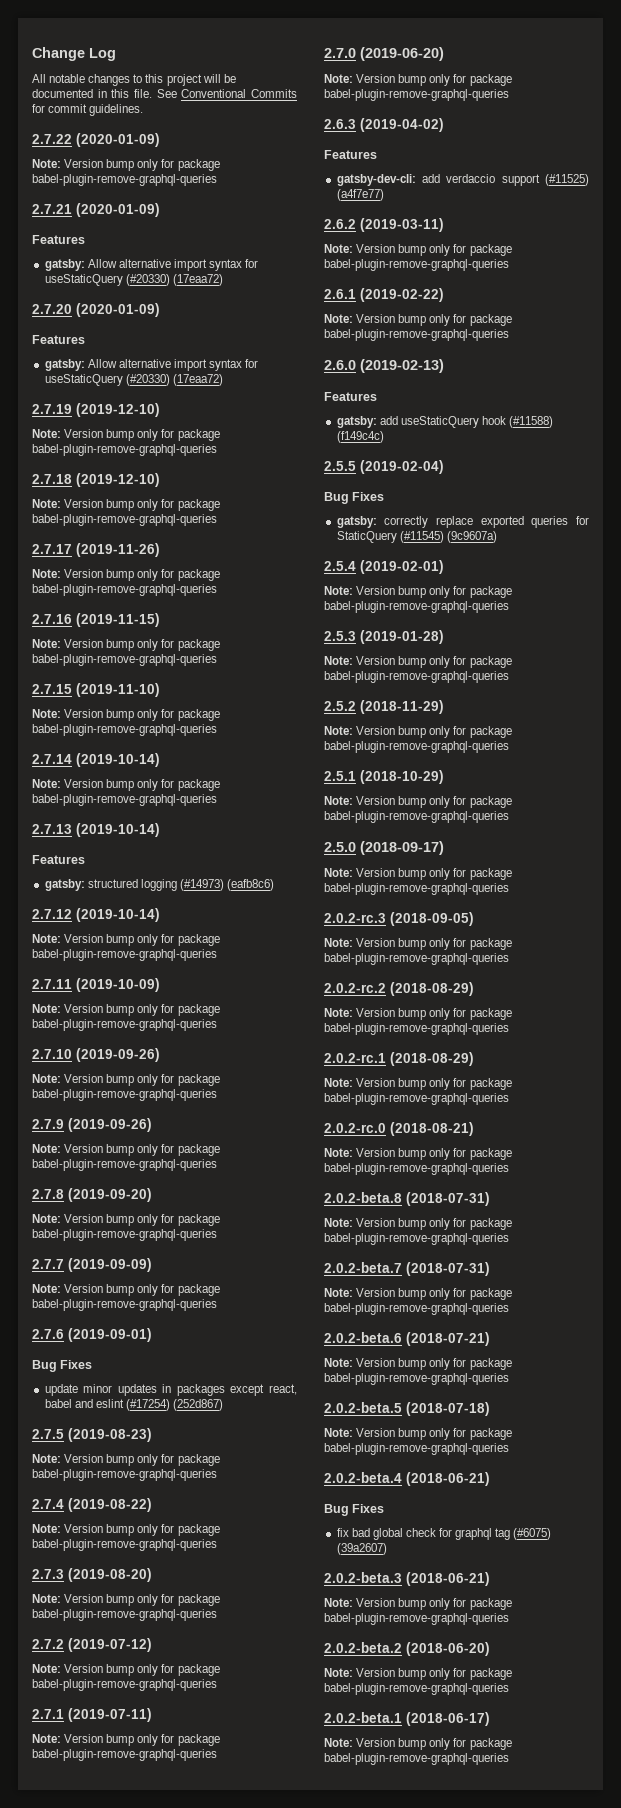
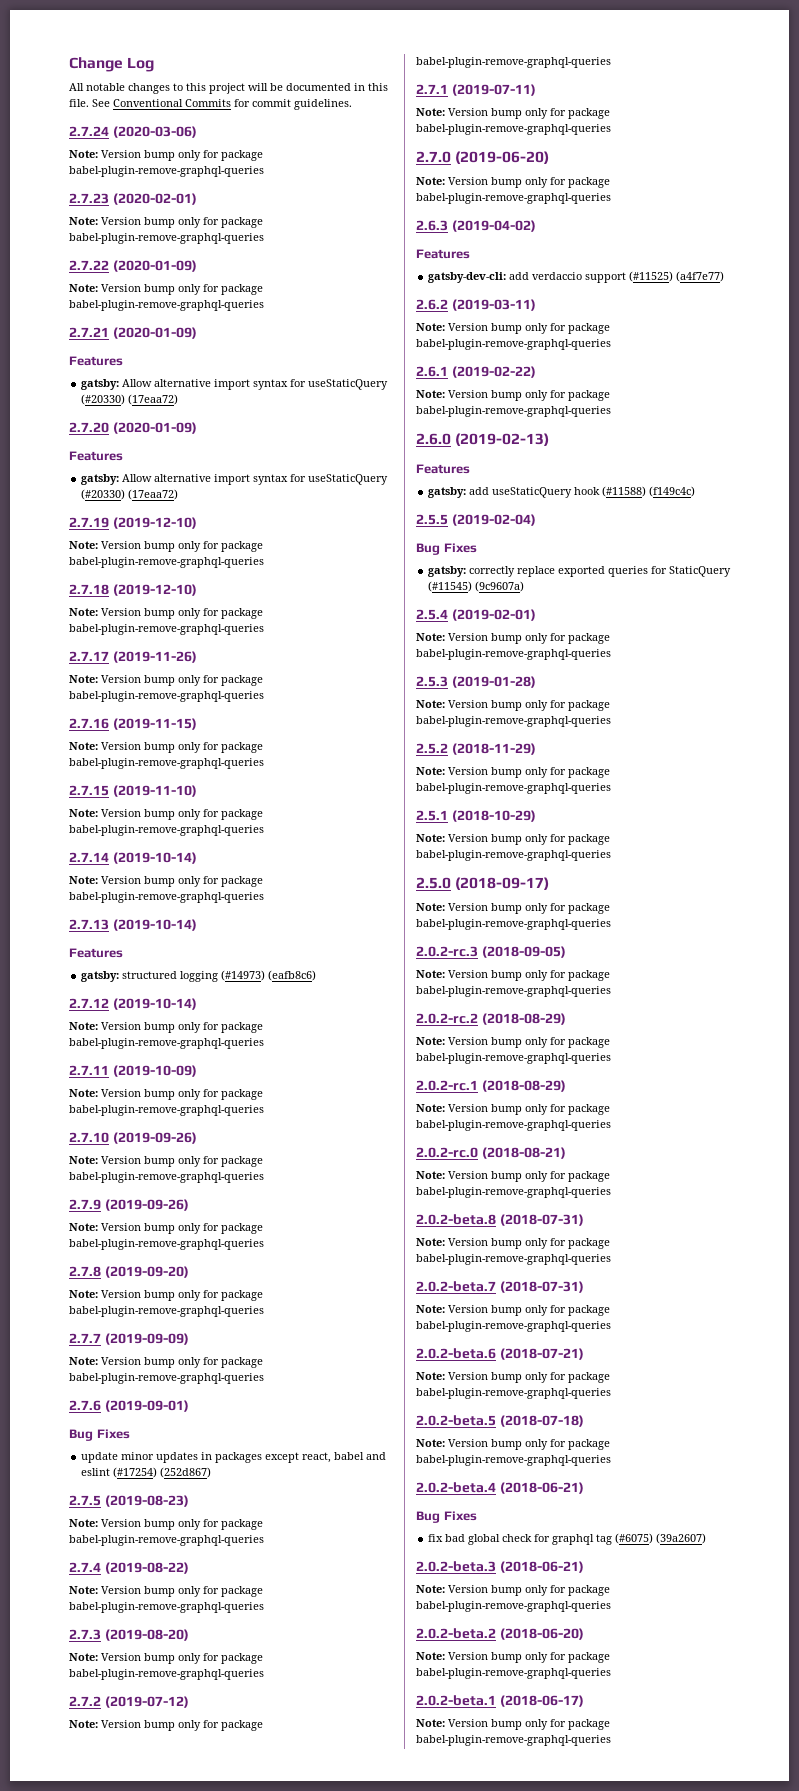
+ 2.7.24 (2020-03-06)
+ Note: Version bump only for package babel-plugin-remove-graphql-queries
+ 2.7.23 (2020-02-01)
+ Note: Version bump only for package babel-plugin-remove-graphql-queries

